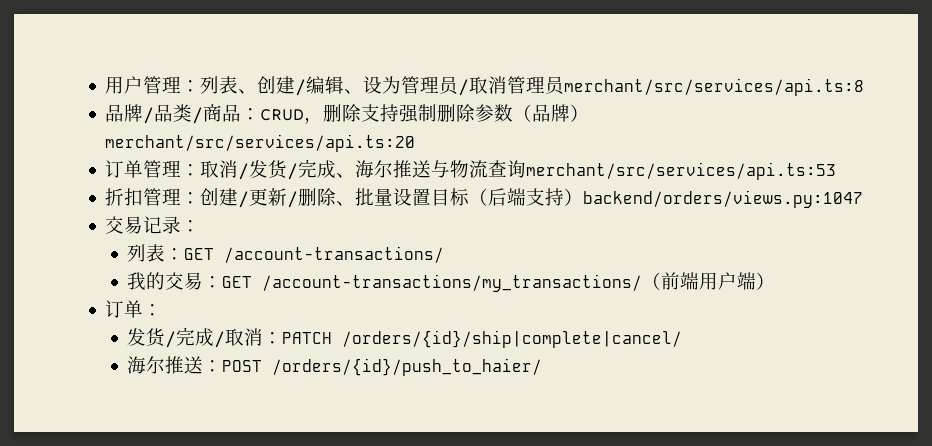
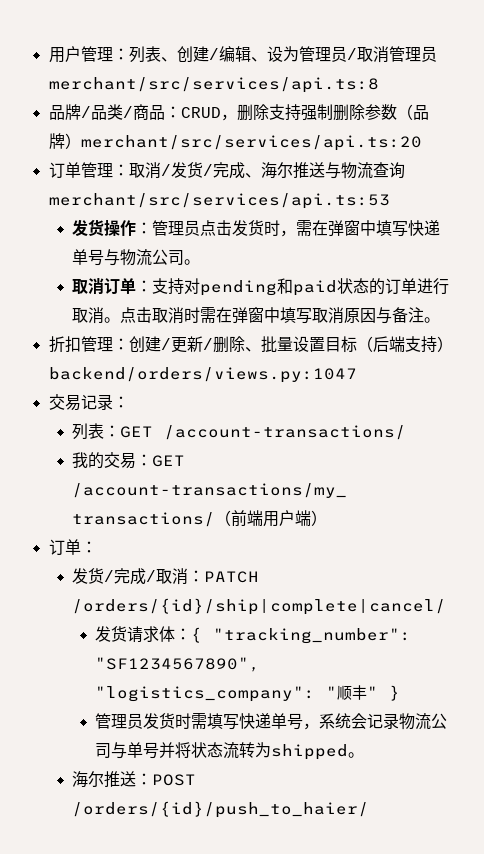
+ 发货操作：管理员点击发货时，需在弹窗中填写快递单号与物流公司。
+ 取消订单：支持对pending和paid状态的订单进行取消。点击取消时需在弹窗中填写取消原因与备注。
+ 发货请求体：{ "tracking_number": "SF1234567890", "logistics_company": "顺丰" }
+ 管理员发货时需填写快递单号，系统会记录物流公司与单号并将状态流转为shipped。

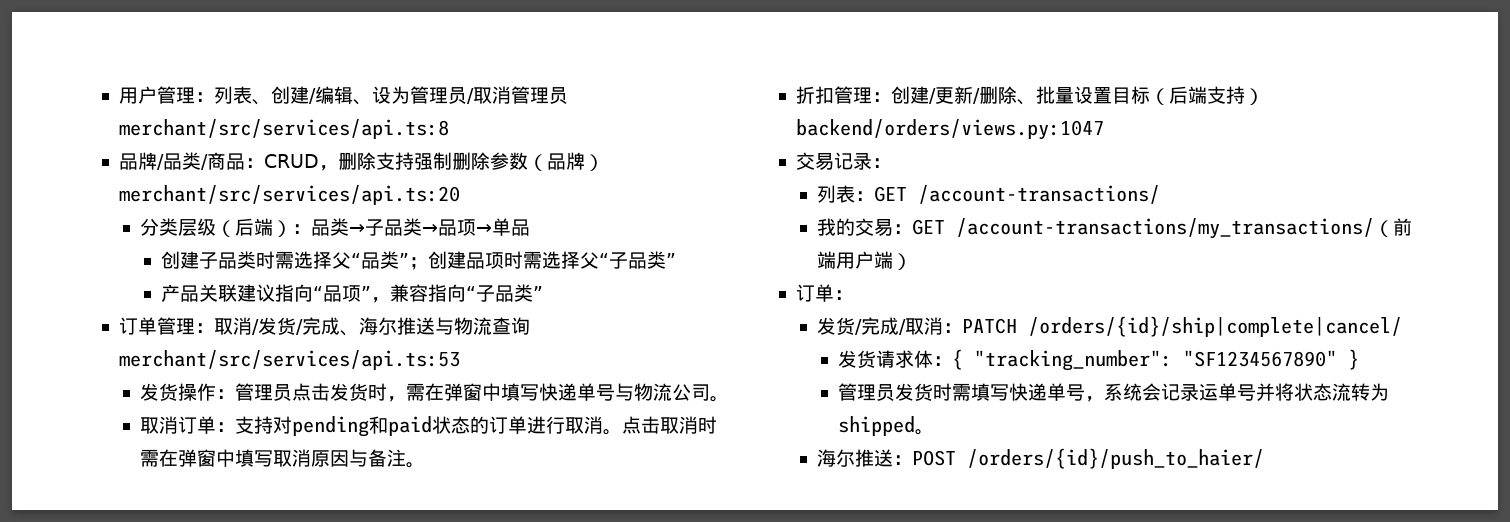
+ 分类层级（后端）：品类→子品类→品项→单品
+ 创建子品类时需选择父“品类”；创建品项时需选择父“子品类”
+ 产品关联建议指向“品项”，兼容指向“子品类”
- 发货请求体：{ "tracking_number": "SF1234567890", "logistics_company": "顺丰" }
+ 发货请求体：{ "tracking_number": "SF1234567890" }
- 管理员发货时需填写快递单号，系统会记录物流公司与单号并将状态流转为shipped。
+ 管理员发货时需填写快递单号，系统会记录运单号并将状态流转为shipped。

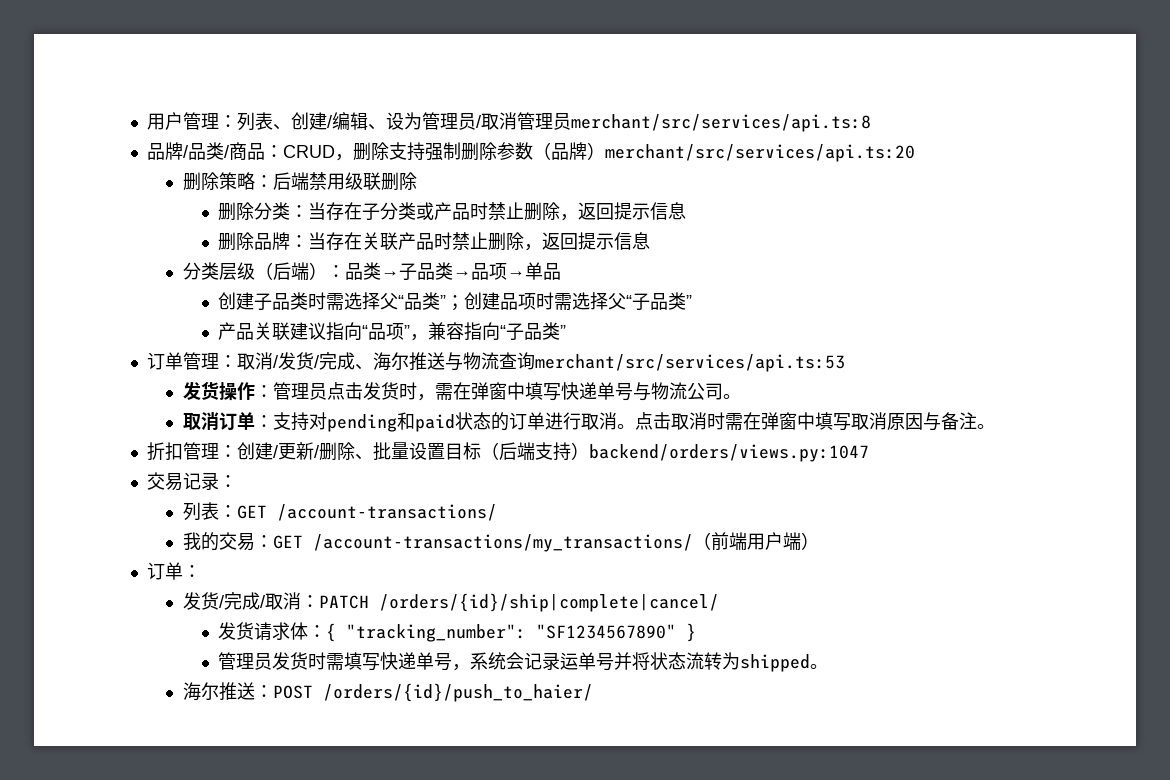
+ 删除策略：后端禁用级联删除
+ 删除分类：当存在子分类或产品时禁止删除，返回提示信息
+ 删除品牌：当存在关联产品时禁止删除，返回提示信息

